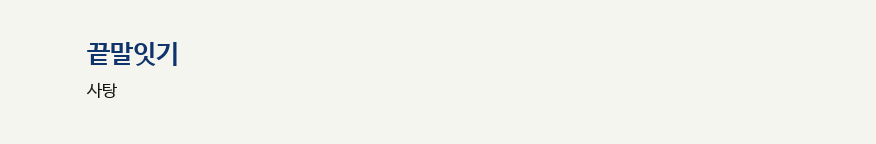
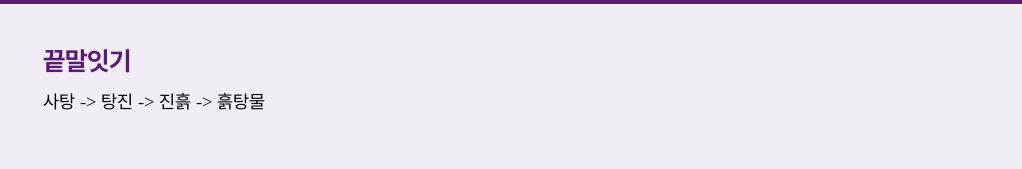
- 사탕
+ 사탕 -> 탕진 -> 진흙 -> 흙탕물

